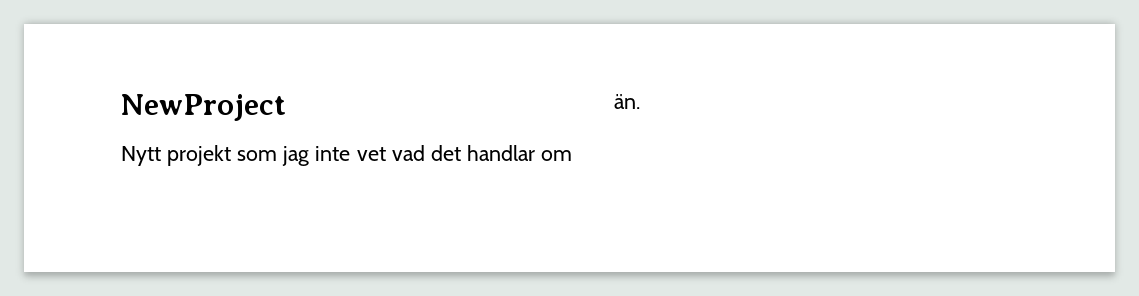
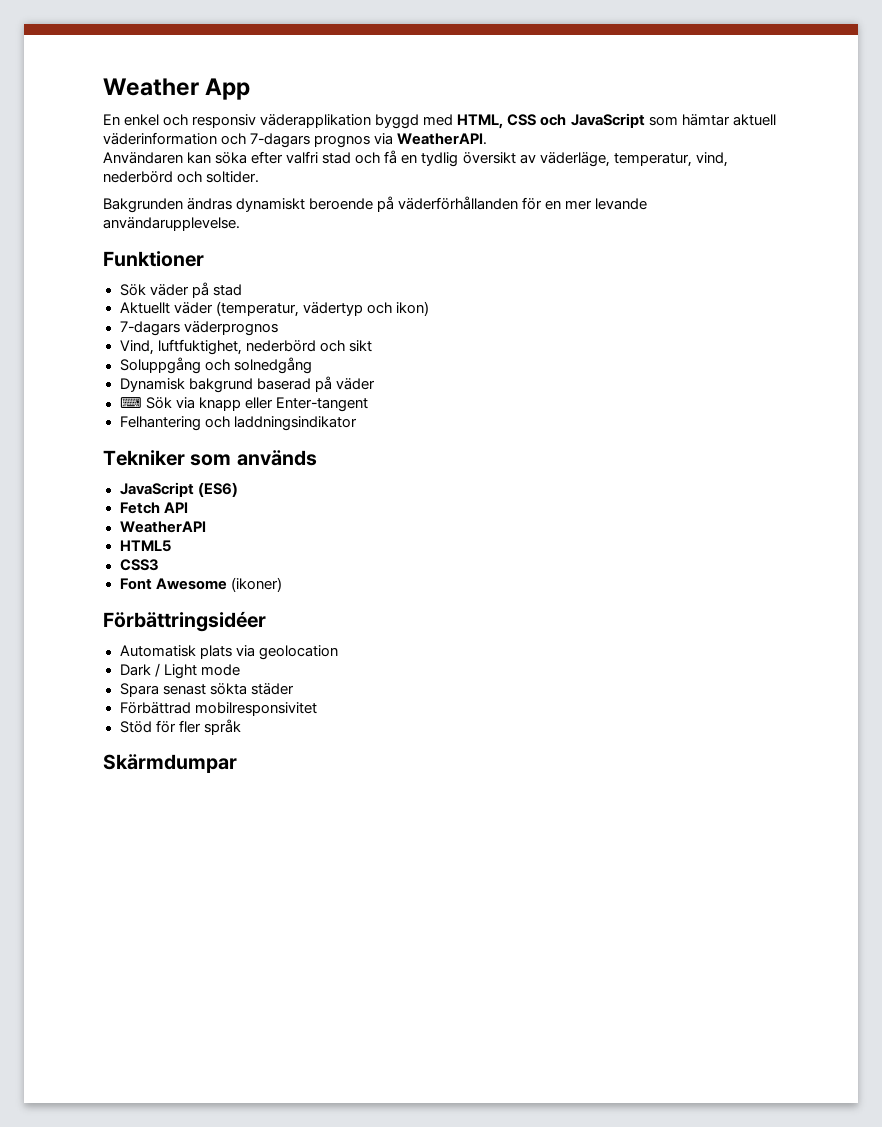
- NewProject
- Nytt projekt som jag inte vet vad det handlar om än.
+ Weather App
+ En enkel och responsiv väderapplikation byggd med HTML, CSS och JavaScript som hämtar aktuell väderinformation och 7-dagars prognos via WeatherAPI.
+ Användaren kan söka efter valfri stad och få en tydlig översikt av väderläge, temperatur, vind, nederbörd och soltider.
+ Bakgrunden ändras dynamiskt beroende på väderförhållanden för en mer levande användarupplevelse.
+ Funktioner
+ Sök väder på stad
+ Aktuellt väder (temperatur, vädertyp och ikon)
+ 7-dagars väderprognos
+ Vind, luftfuktighet, nederbörd och sikt
+ Soluppgång och solnedgång
+ Dynamisk bakgrund baserad på väder
+ ⌨ Sök via knapp eller Enter-tangent
+ Felhantering och laddningsindikator
+ Tekniker som används
+ JavaScript (ES6)
+ Fetch API
+ WeatherAPI
+ HTML5
+ CSS3
+ Font Awesome (ikoner)
+ Förbättringsidéer
+ Automatisk plats via geolocation
+ Dark / Light mode
+ Spara senast sökta städer
+ Förbättrad mobilresponsivitet
+ Stöd för fler språk
+ Skärmdumpar

